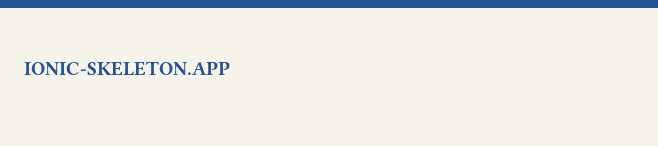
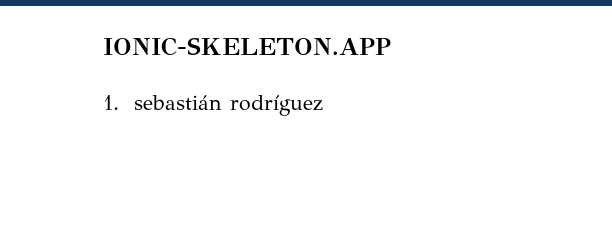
+ 1. sebastián rodríguez

